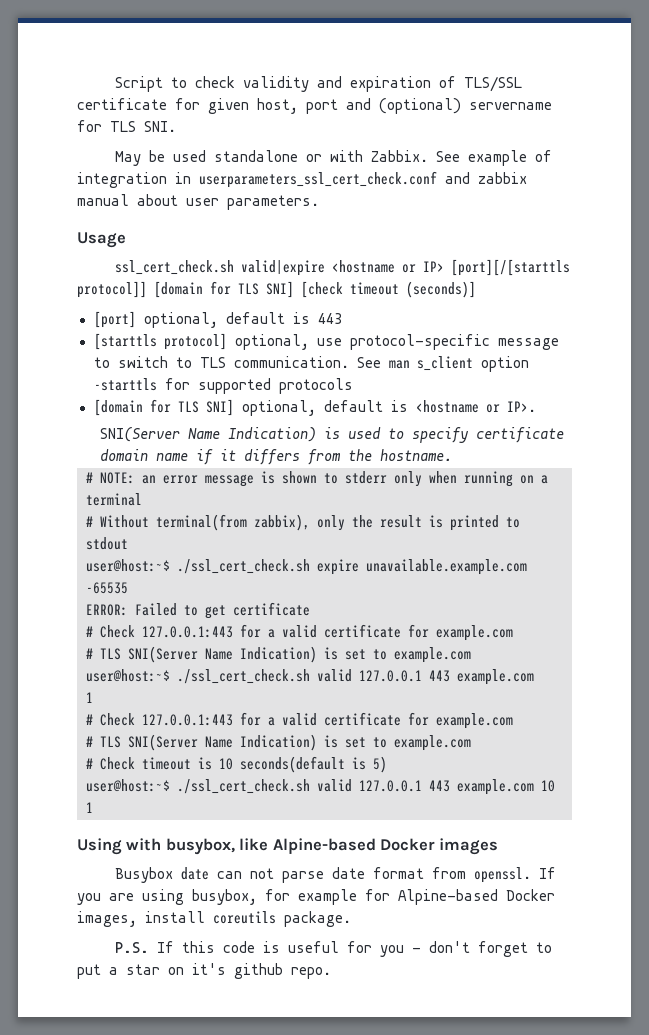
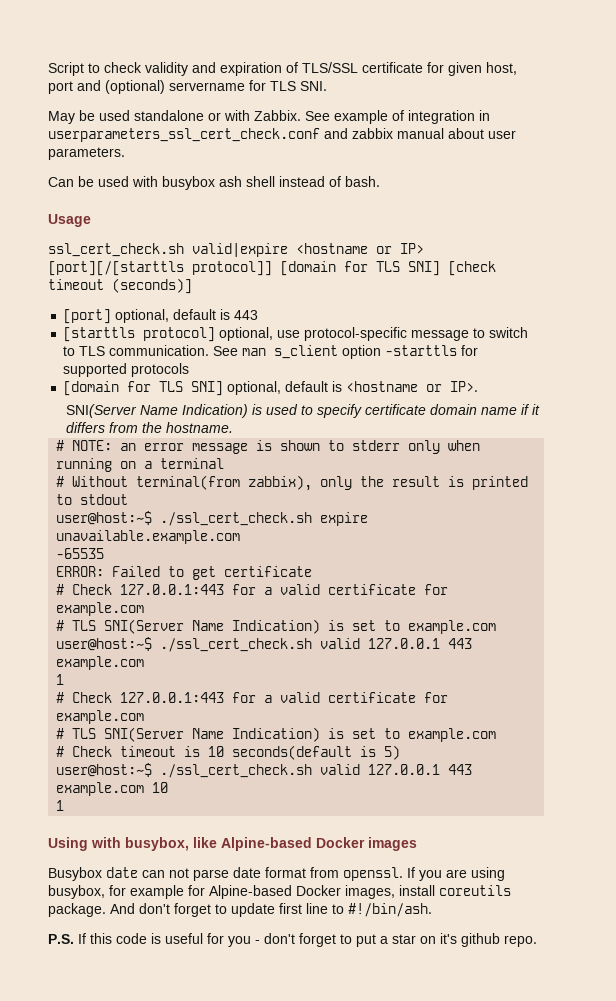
+ Can be used with busybox ash shell instead of bash.
+ And don't forget to update first line to #!/bin/ash.

